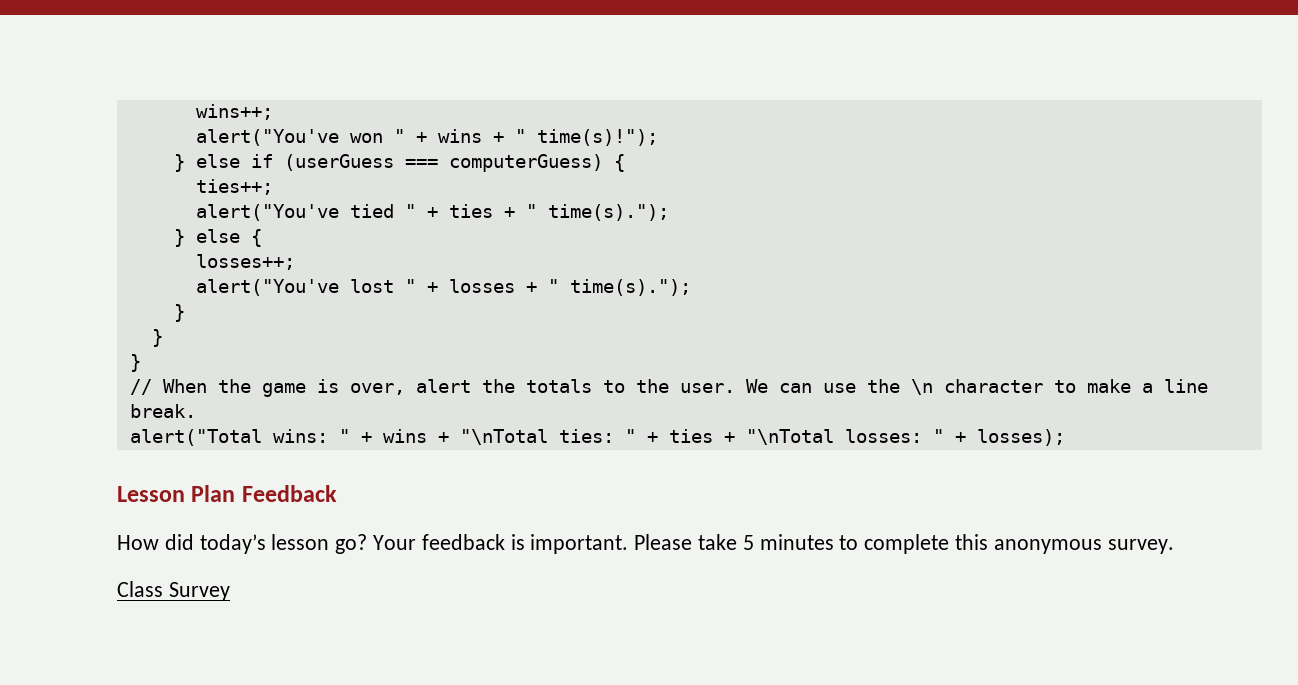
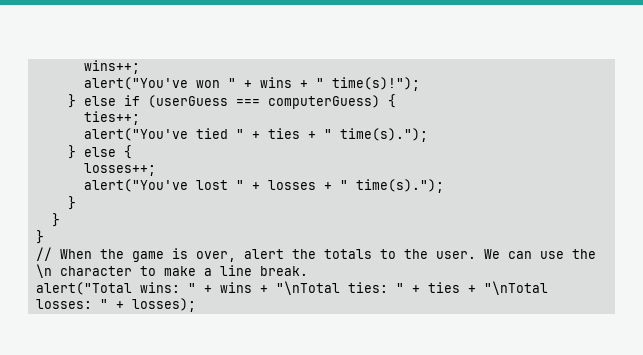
- Lesson Plan Feedback
- How did today’s lesson go? Your feedback is important. Please take 5 minutes to complete this anonymous survey.
- Class Survey

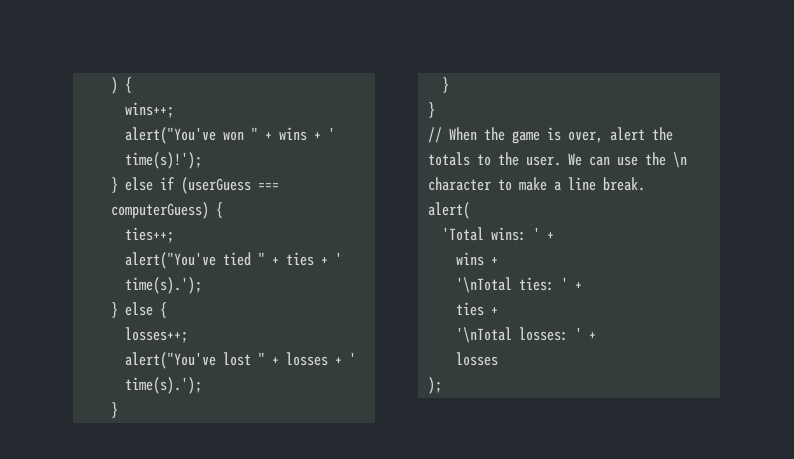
+ ) {
- alert("You've won " + wins + " time(s)!");
+ alert("You've won " + wins + ' time(s)!');
- alert("You've tied " + ties + " time(s).");
+ alert("You've tied " + ties + ' time(s).');
- alert("You've lost " + losses + " time(s).");
+ alert("You've lost " + losses + ' time(s).');
- alert("Total wins: " + wins + "\nTotal ties: " + ties + "\nTotal losses: " + losses);
+ alert(
+ 'Total wins: ' +
+ wins +
+ '\nTotal ties: ' +
+ ties +
+ '\nTotal losses: ' +
+ losses
+ );

